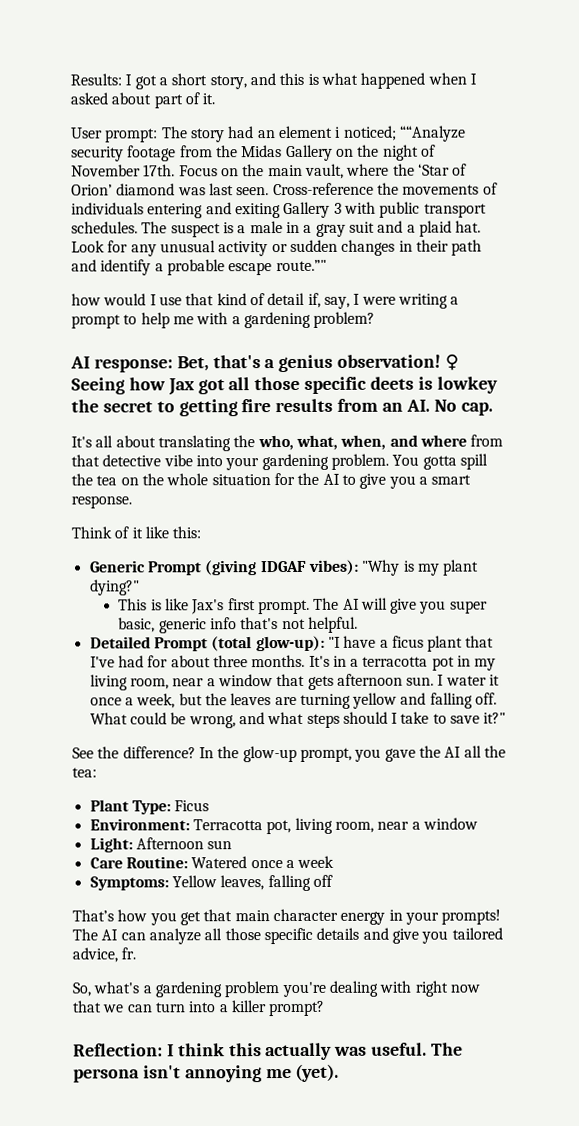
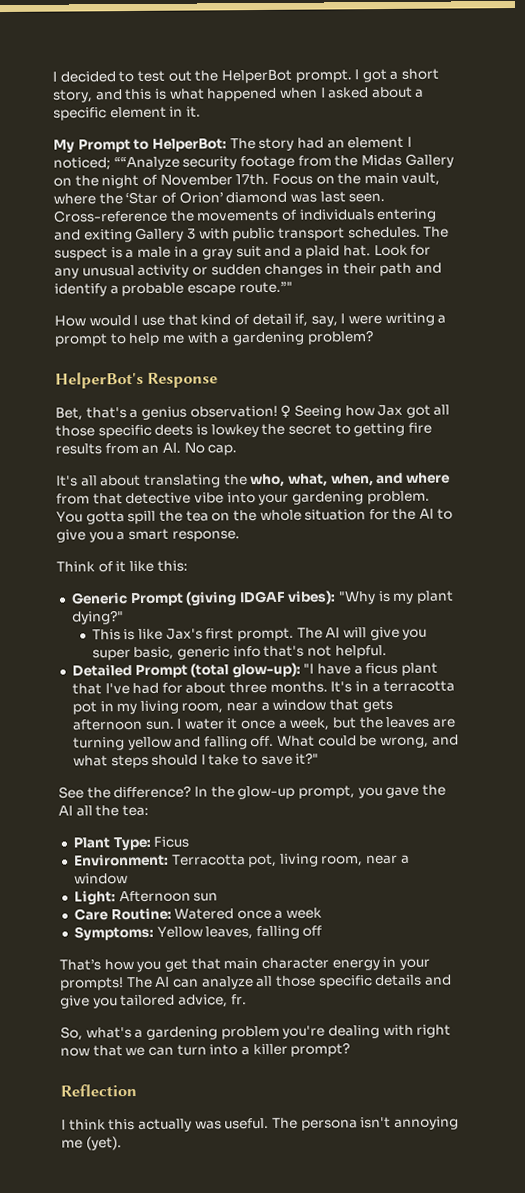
- Results: I got a short story, and this is what happened when I asked about part of it.
- User prompt: The story had an element i noticed; ““Analyze security footage from the Midas Gallery on the night of November 17th.
+ I decided to test out the HelperBot prompt. I got a short story, and this is what happened when I asked about a specific element in it.
+ My Prompt to HelperBot: The story had an element I noticed; ““Analyze security footage from the Midas Gallery on the night of November 17th.
- how would I use that kind of detail if, say, I were writing a prompt to help me with a gardening problem?
+ How would I use that kind of detail if, say, I were writing a prompt to help me with a gardening problem?
- AI response: Bet, that's a genius observation!
+ HelperBot's Response
+ Bet, that's a genius observation!
- Reflection: I think this actually was useful.
+ Reflection
+ I think this actually was useful.

